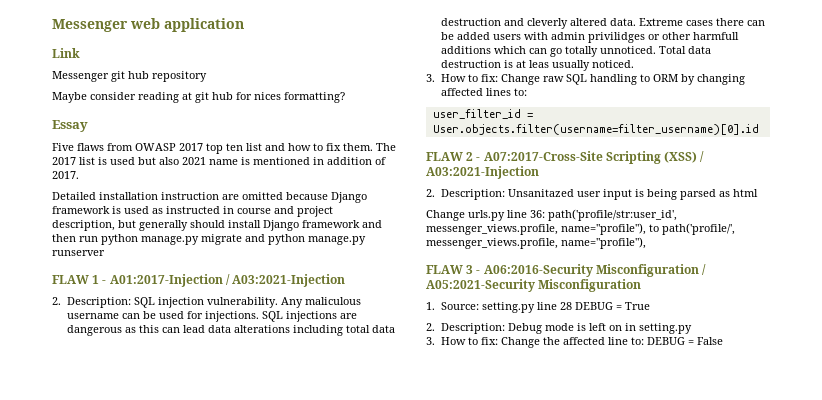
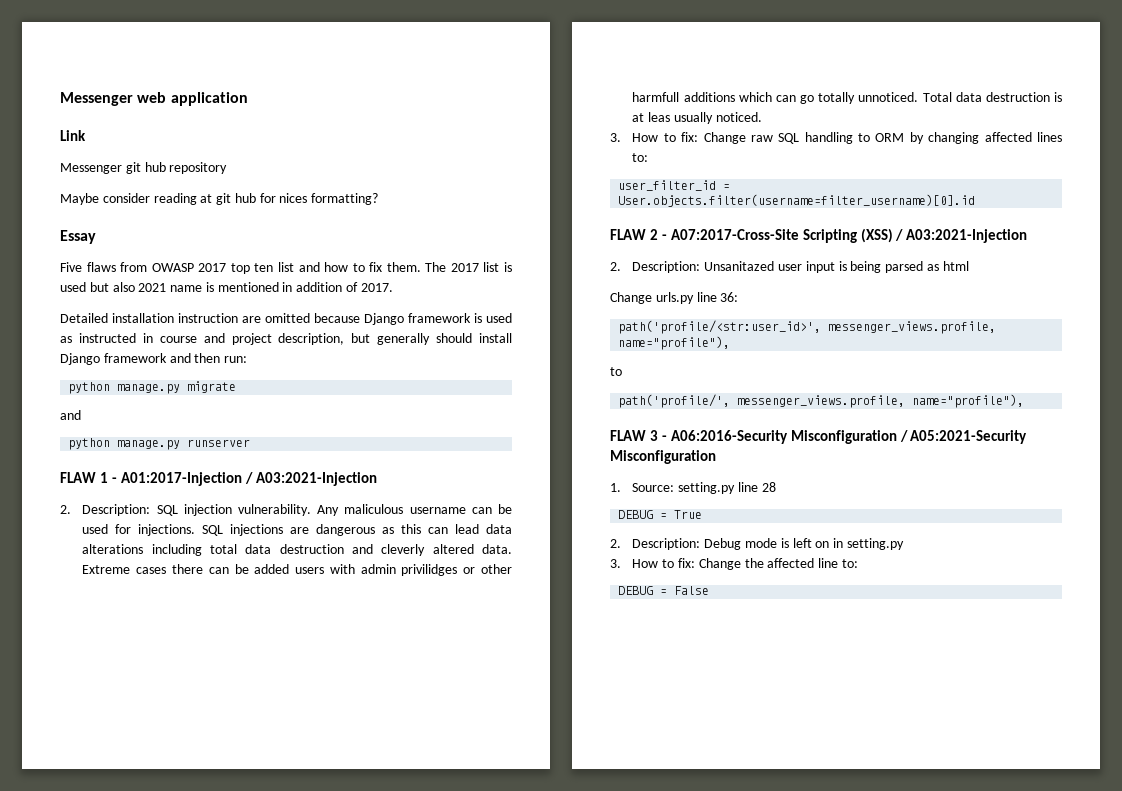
- Detailed installation instruction are omitted because Django framework is used as instructed in course and project description, but generally should install Django framework and then run python manage.py migrate and python manage.py runserver
+ Detailed installation instruction are omitted because Django framework is used as instructed in course and project description, but generally should install Django framework and then run:
+ python manage.py migrate
+ and
+ python manage.py runserver
- Change urls.py line 36: path('profile/str:user_id', messenger_views.profile, name="profile"), to path('profile/', messenger_views.profile, name="profile"),
+ Change urls.py line 36:
+ path('profile/<str:user_id>', messenger_views.profile, name="profile"),
+ to
+ path('profile/', messenger_views.profile, name="profile"),
- 1. Source: setting.py line 28 DEBUG = True
+ 1. Source: setting.py line 28
+ DEBUG = True
- 3. How to fix: Change the affected line to: DEBUG = False
+ 3. How to fix: Change the affected line to:
+ DEBUG = False

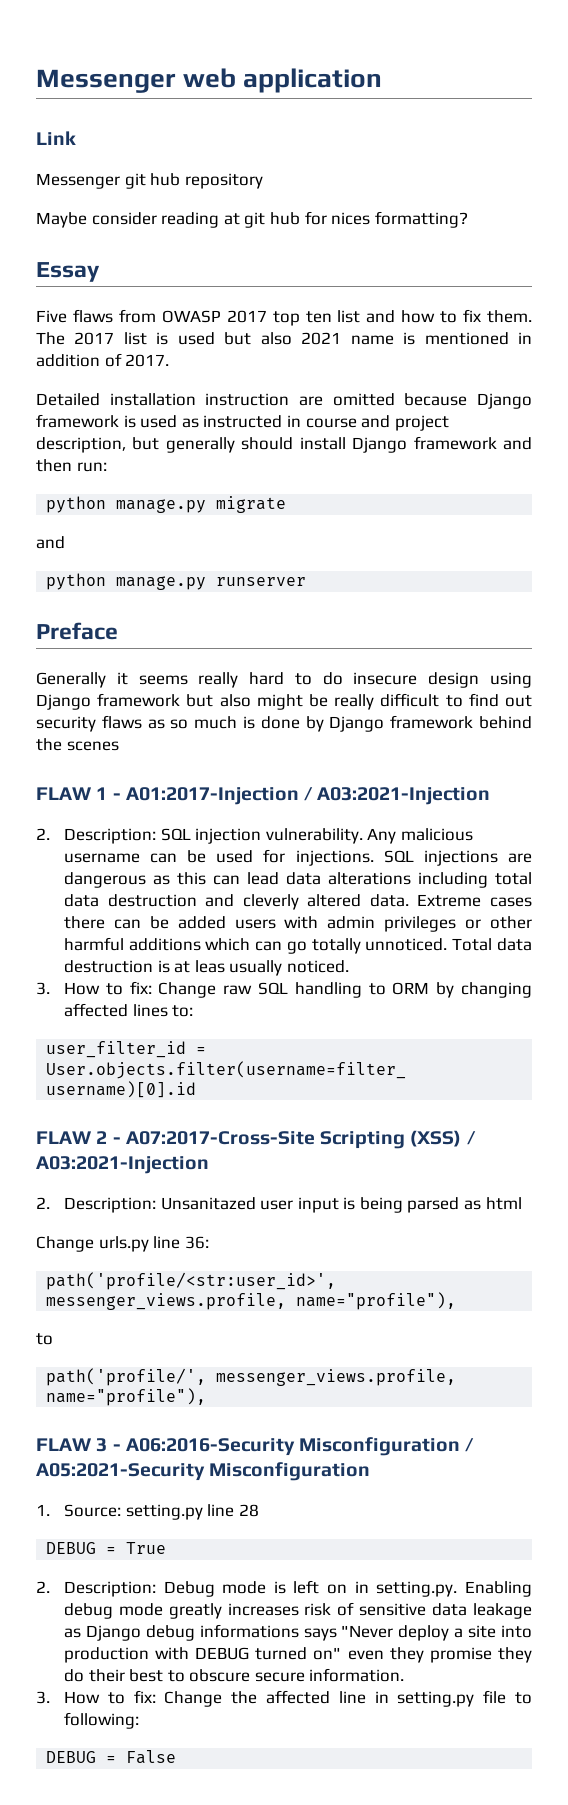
+ Preface
+ Generally it seems really hard to do insecure design using Django framework but also might be really difficult to find out security flaws as so much is done by Django framework behind the scenes
- Any maliculous username can be used for injections.
+ Any malicious username can be used for injections.
- Extreme cases there can be added users with admin privilidges or other harmfull additions which can go totally unnoticed.
+ Extreme cases there can be added users with admin privileges or other harmful additions which can go totally unnoticed.
- 2. Description: Debug mode is left on in setting.py
+ 2. Description: Debug mode is left on in setting.py. Enabling debug mode greatly increases risk of sensitive data leakage as Django debug informations says "Never deploy a site into production with DEBUG turned on" even they promise they do their best to obscure secure information.
- 3. How to fix: Change the affected line to:
+ 3. How to fix: Change the affected line in setting.py file to following:

